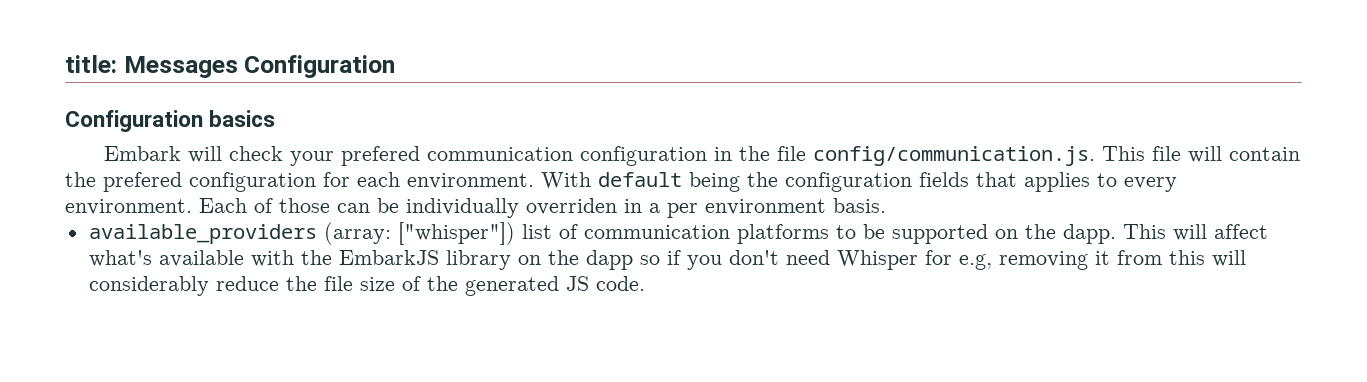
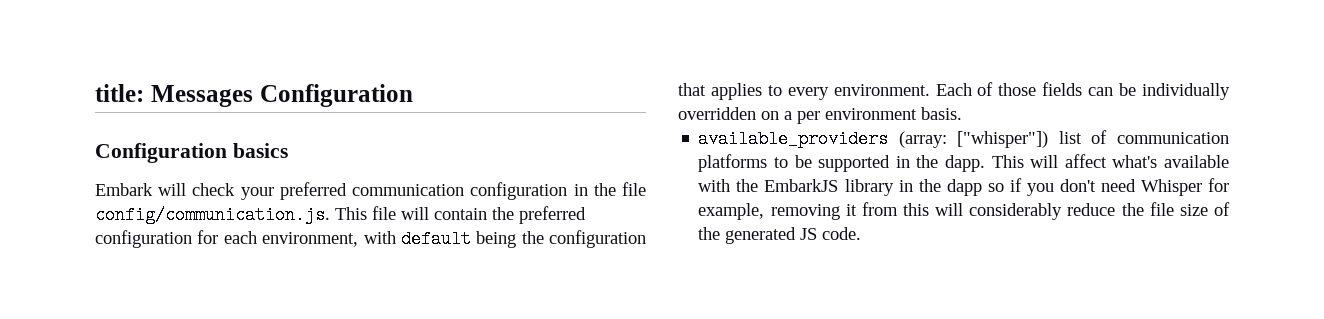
- Embark will check your prefered communication configuration in the file config/communication.js. This file will contain the prefered configuration for each environment. With default being the configuration fields that applies to every environment.
+ Embark will check your preferred communication configuration in the file config/communication.js. This file will contain the preferred configuration for each environment, with default being the configuration that applies to every environment.
- Each of those can be individually overriden in a per environment basis.
+ Each of those fields can be individually overridden on a per environment basis.
- available_providers (array: ["whisper"]) list of communication platforms to be supported on the dapp.
+ available_providers (array: ["whisper"]) list of communication platforms to be supported in the dapp.
- This will affect what's available with the EmbarkJS library on the dapp so if you don't need Whisper for e.g, removing it from this will considerably reduce the file size of the generated JS code.
+ This will affect what's available with the EmbarkJS library in the dapp so if you don't need Whisper for example, removing it from this will considerably reduce the file size of the generated JS code.

